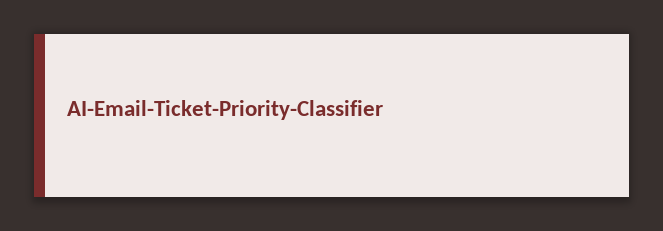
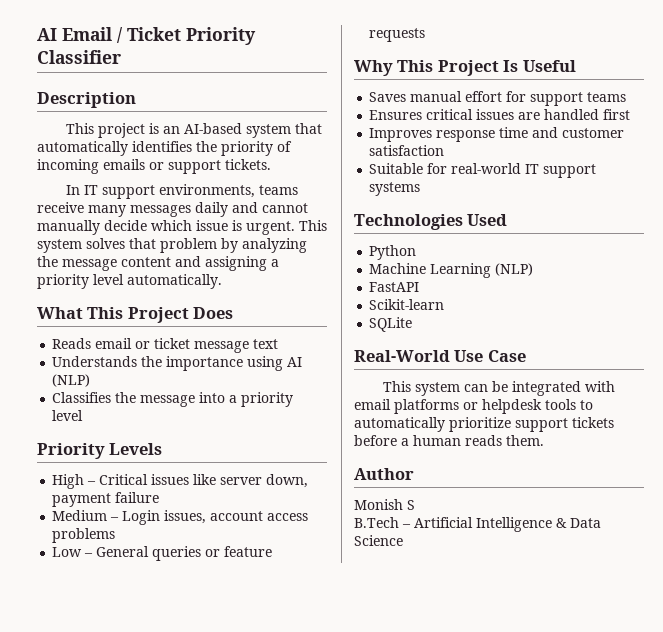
- AI-Email-Ticket-Priority-Classifier
+ AI Email / Ticket Priority Classifier
+ Description
+ This project is an AI-based system that automatically identifies the priority of incoming emails or support tickets.
+ In IT support environments, teams receive many messages daily and cannot manually decide which issue is urgent. This system solves that problem by analyzing the message content and assigning a priority level automatically.
+ What This Project Does
+ Reads email or ticket message text
+ Understands the importance using AI (NLP)
+ Classifies the message into a priority level
+ Priority Levels
+ High – Critical issues like server down, payment failure
+ Medium – Login issues, account access problems
+ Low – General queries or feature requests
+ Why This Project Is Useful
+ Saves manual effort for support teams
+ Ensures critical issues are handled first
+ Improves response time and customer satisfaction
+ Suitable for real-world IT support systems
+ Technologies Used
+ Python
+ Machine Learning (NLP)
+ FastAPI
+ Scikit-learn
+ SQLite
+ Real-World Use Case
+ This system can be integrated with email platforms or helpdesk tools to automatically prioritize support tickets before a human reads them.
+ Author
+ Monish S
+ B.Tech – Artificial Intelligence & Data Science

